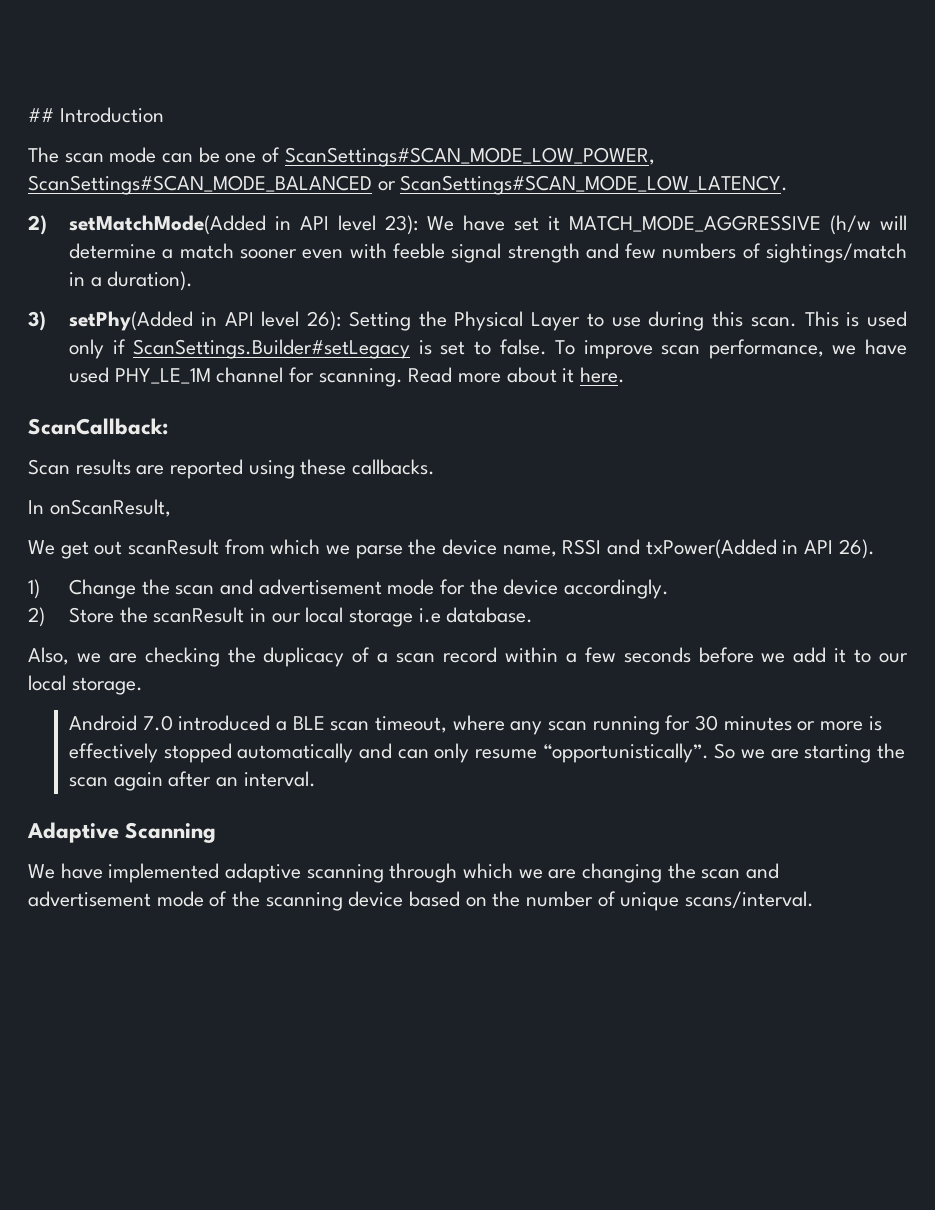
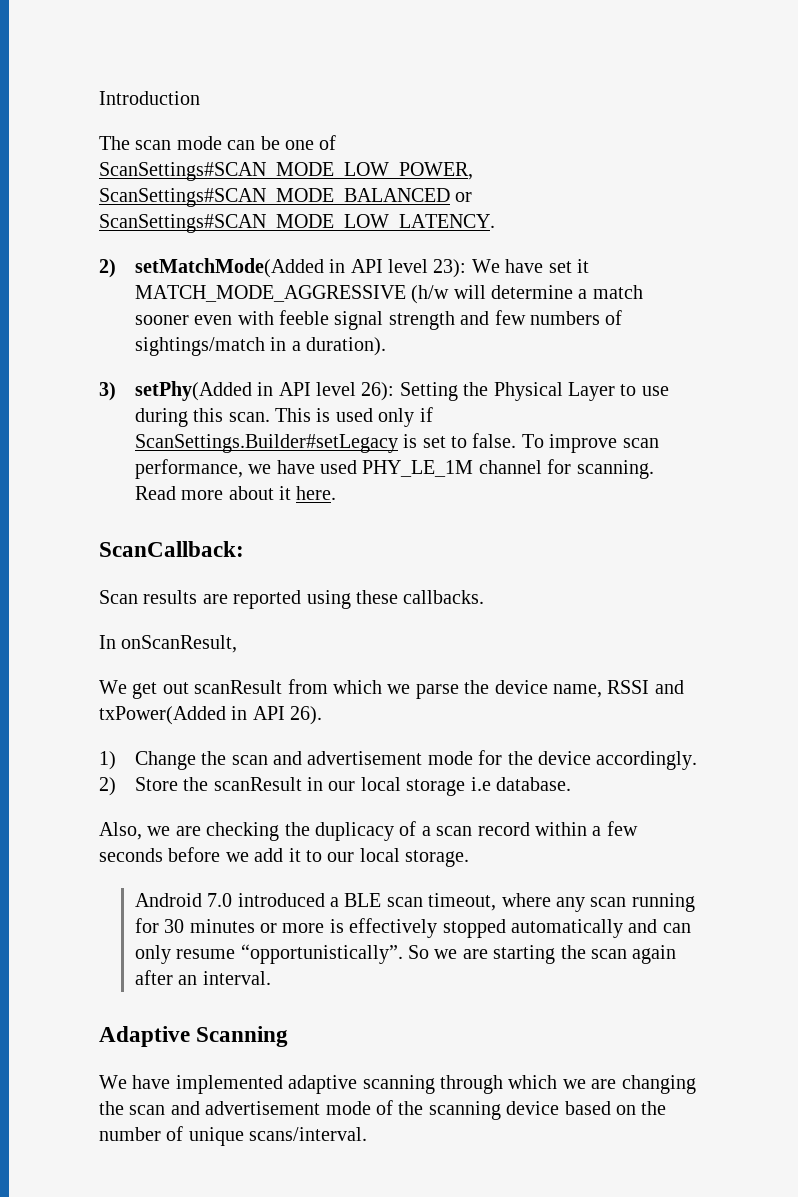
- ## Introduction
+ Introduction

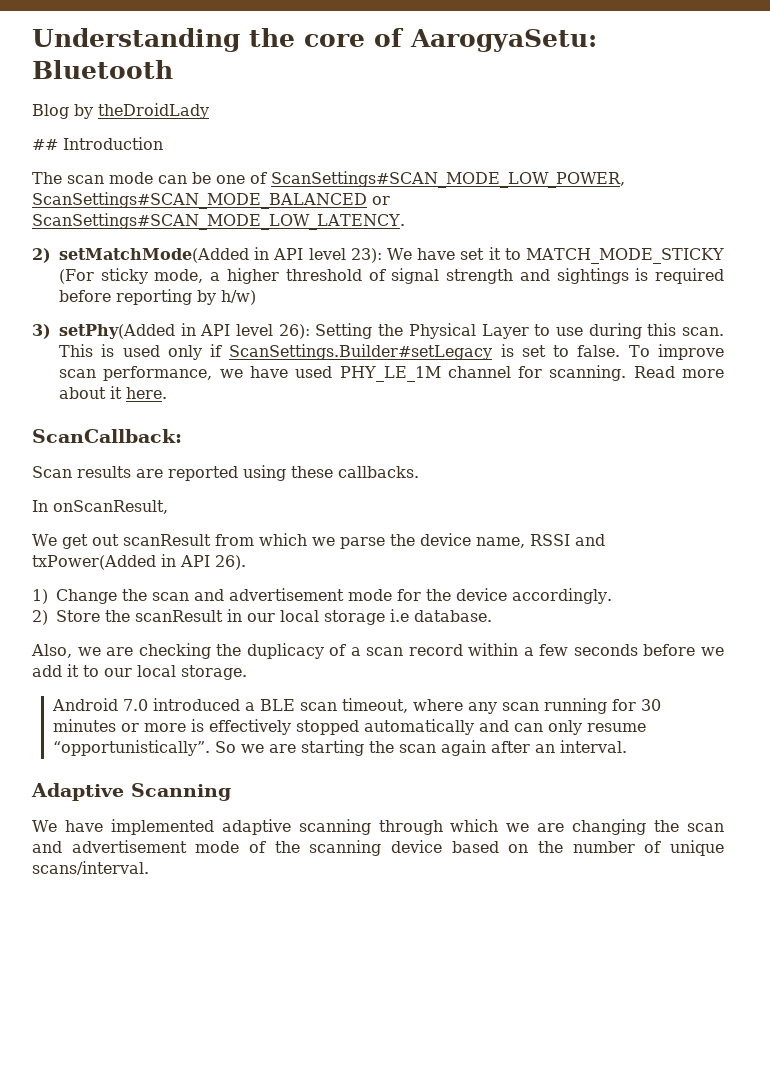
- Introduction
+ Understanding the core of AarogyaSetu: Bluetooth
+ Blog by theDroidLady
+ ## Introduction
- 2) setMatchMode(Added in API level 23): We have set it MATCH_MODE_AGGRESSIVE (h/w will determine a match sooner even with feeble signal strength and few numbers of sightings/match in a duration).
+ 2) setMatchMode(Added in API level 23): We have set it to MATCH_MODE_STICKY (For sticky mode, a higher threshold of signal strength and sightings is required before reporting by h/w)

